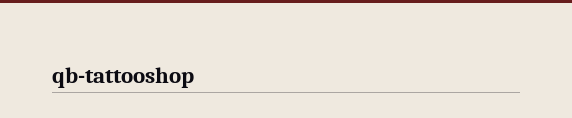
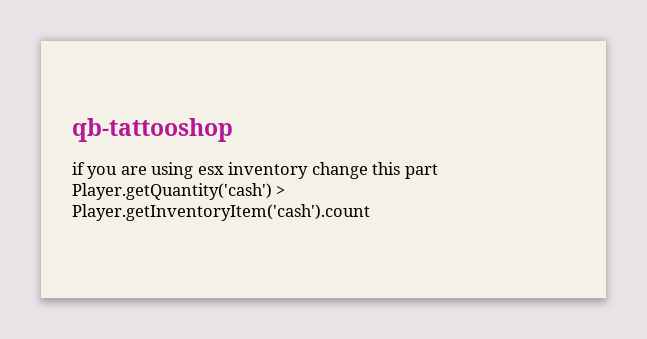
+ if you are using esx inventory change this part Player.getQuantity('cash') > Player.getInventoryItem('cash').count

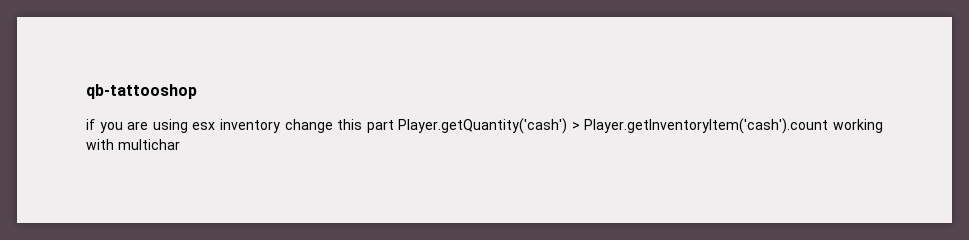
- if you are using esx inventory change this part Player.getQuantity('cash') > Player.getInventoryItem('cash').count
+ if you are using esx inventory change this part Player.getQuantity('cash') > Player.getInventoryItem('cash').count working with multichar

